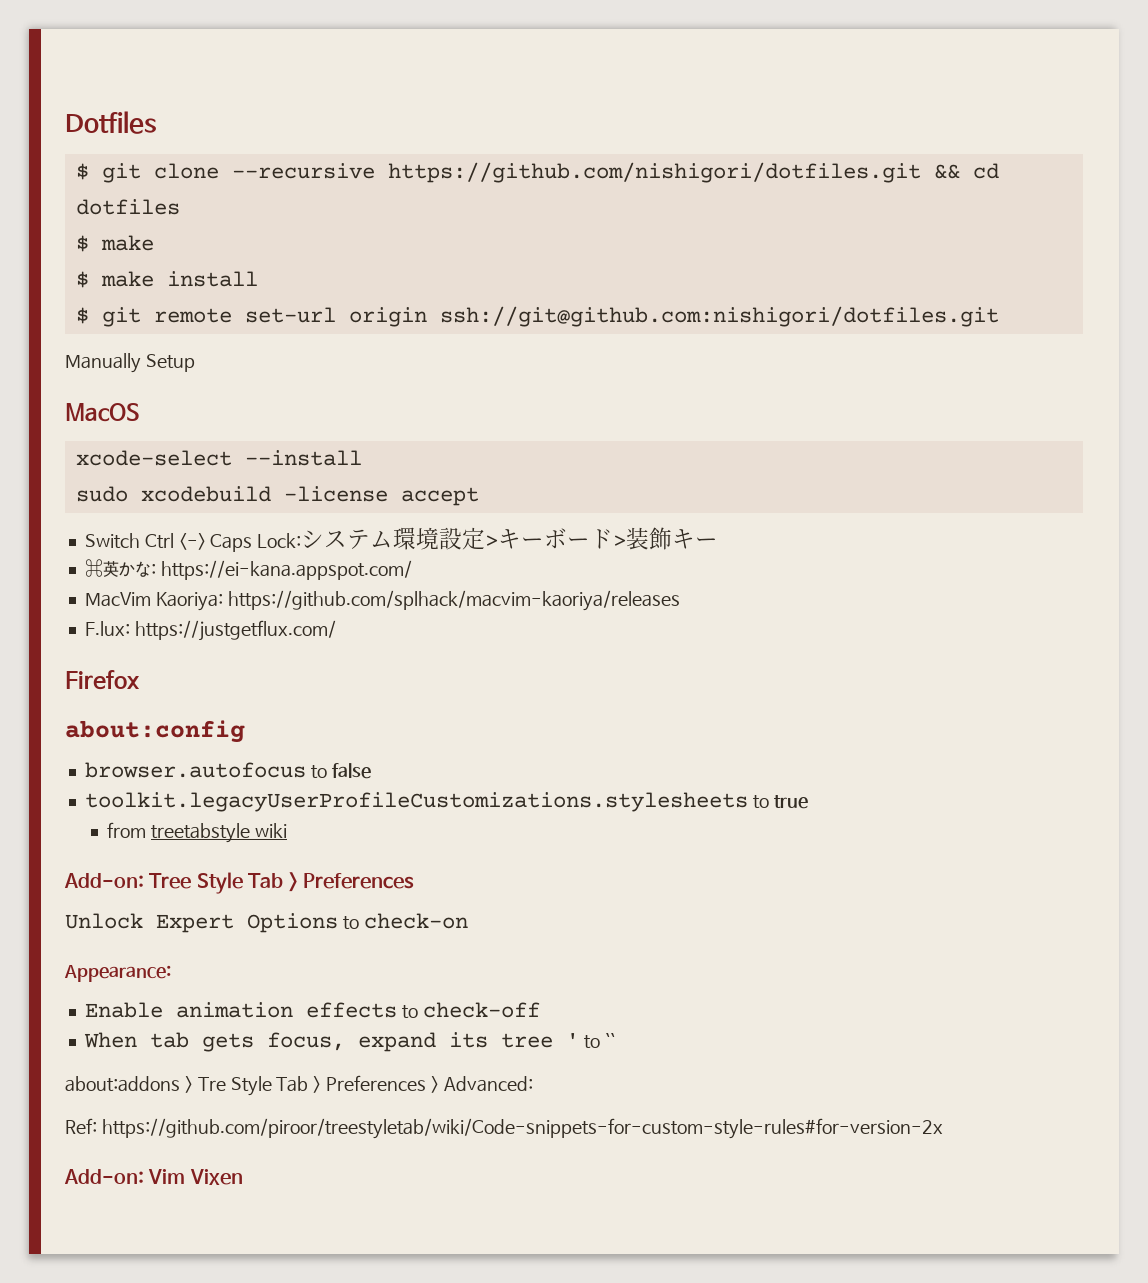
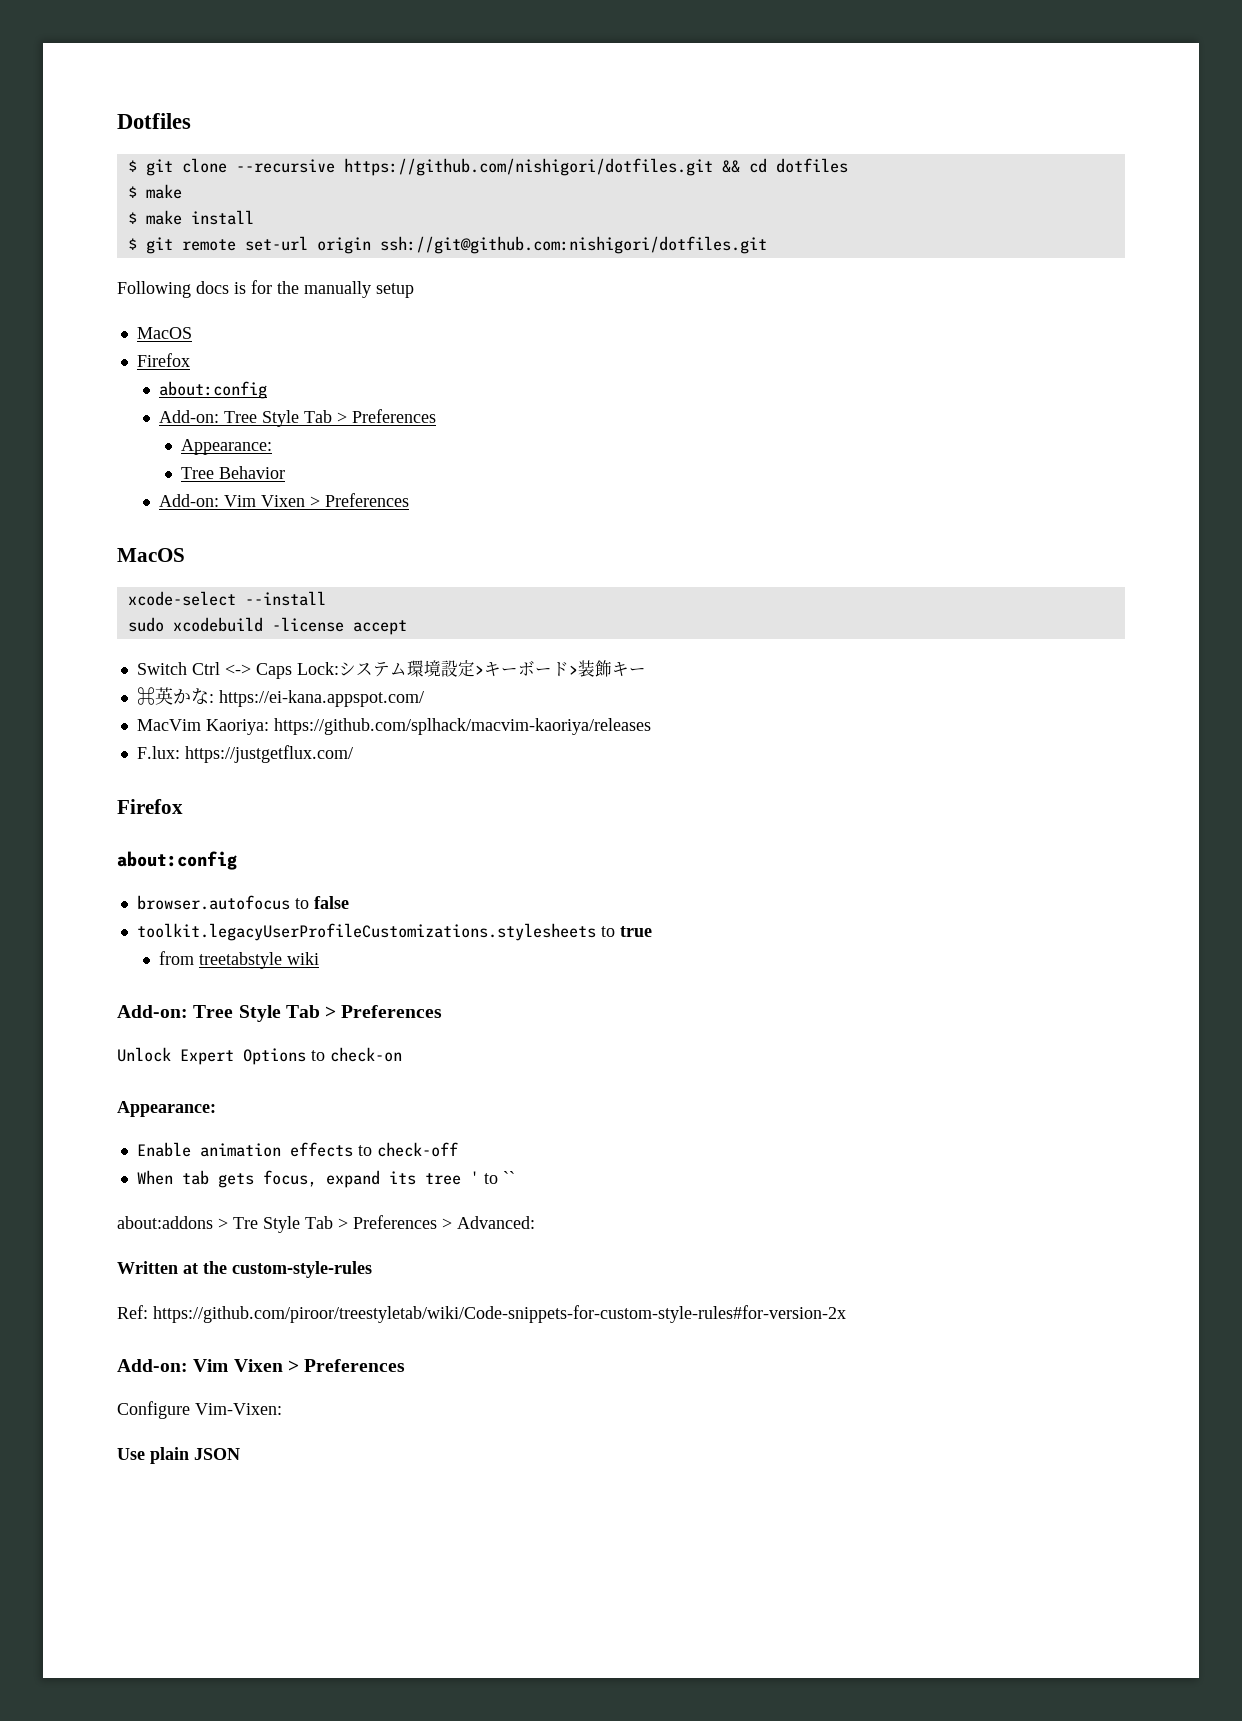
- Manually Setup
+ Following docs is for the manually setup
+ MacOS
+ Firefox
+ about:config
+ Add-on: Tree Style Tab > Preferences
+ Appearance:
+ Tree Behavior
+ Add-on: Vim Vixen > Preferences
+ Written at the custom-style-rules
  Ref: https://github.com/piroor/treestyletab/wiki/Code-snippets-for-custom-style-rules#for-version-2x
- Add-on: Vim Vixen
+ Add-on: Vim Vixen > Preferences
+ Configure Vim-Vixen:
+ Use plain JSON

